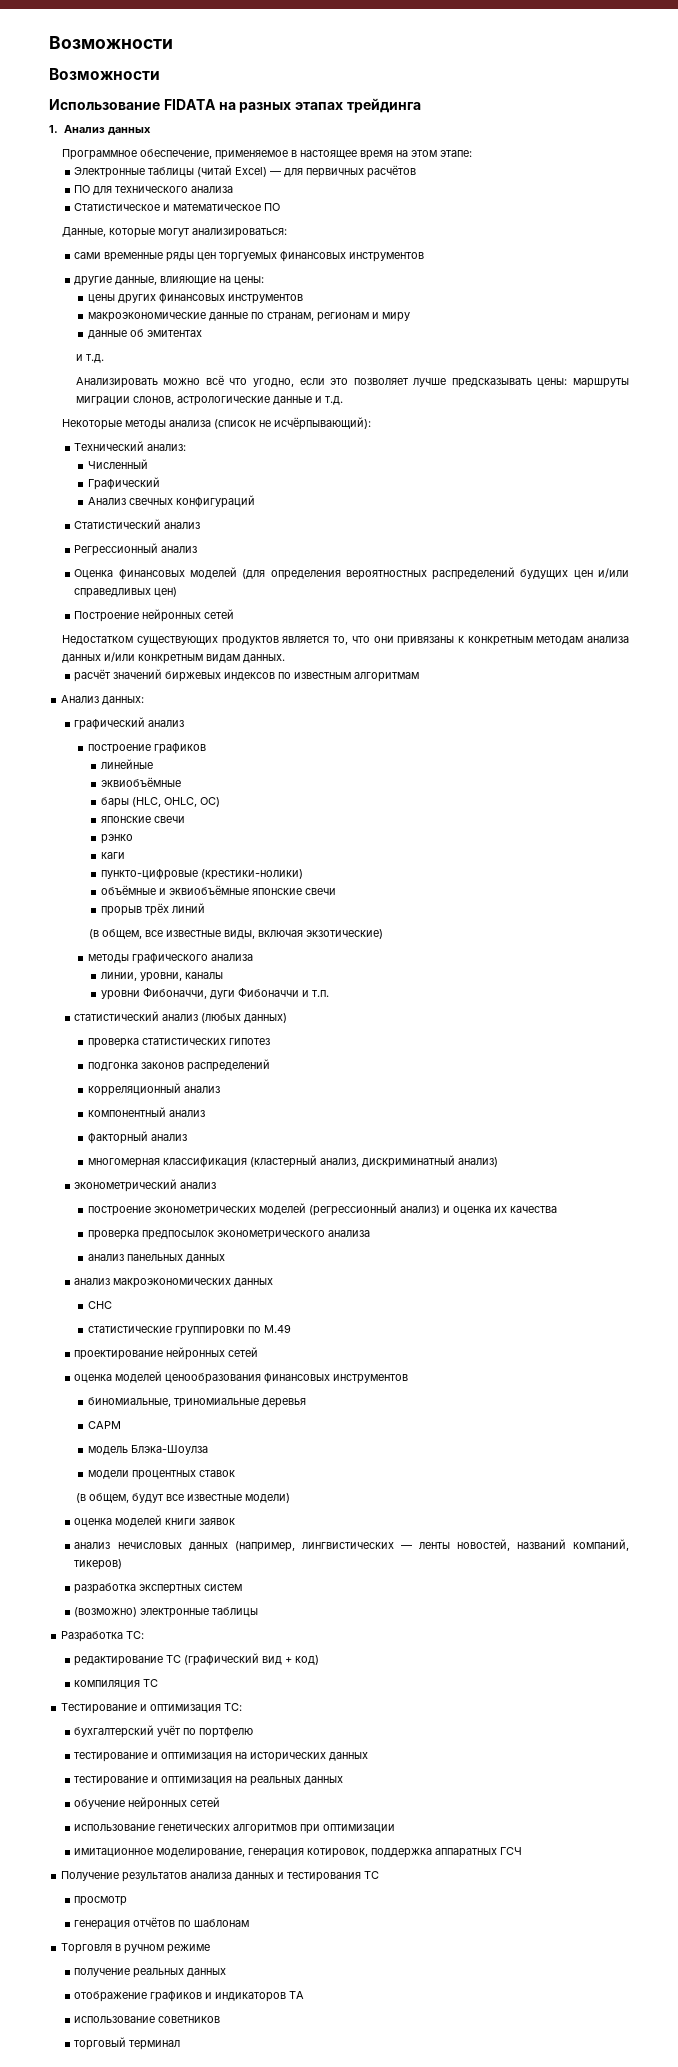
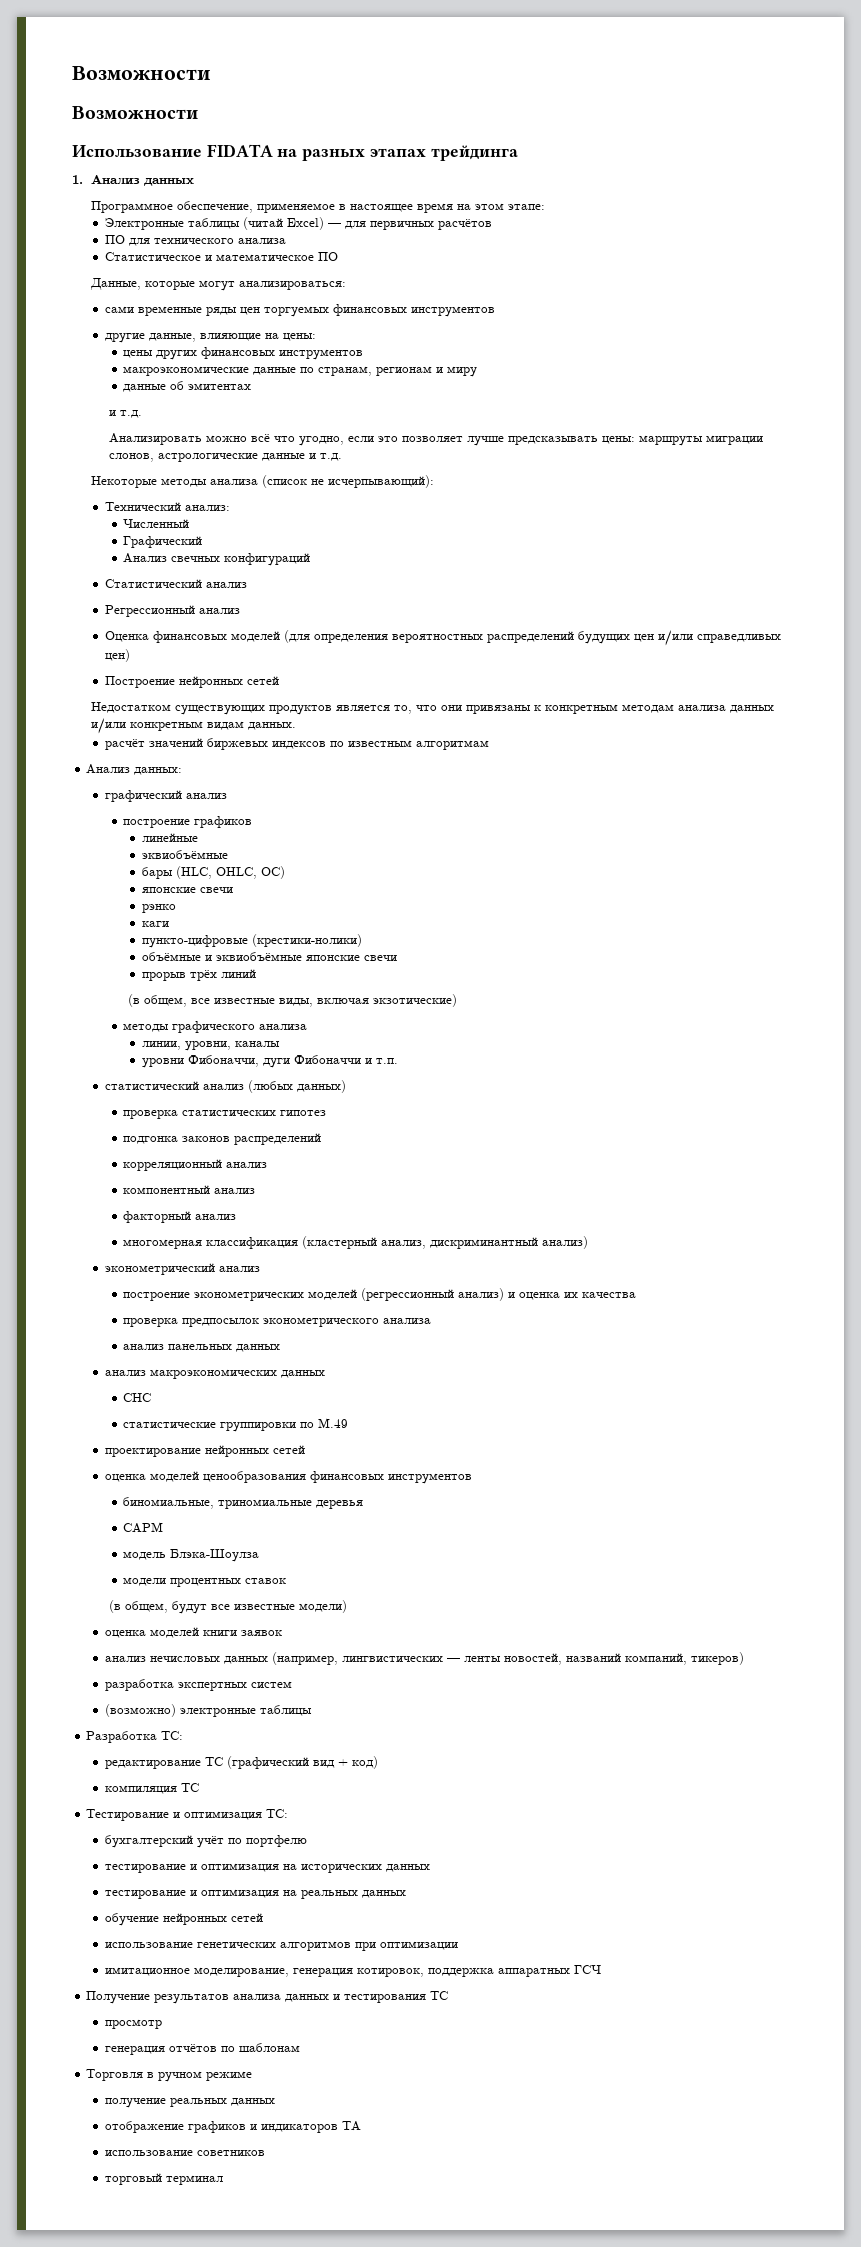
- Некоторые методы анализа (список не исчёрпывающий):
+ Некоторые методы анализа (список не исчерпывающий):
- многомерная классификация (кластерный анализ, дискриминатный анализ)
+ многомерная классификация (кластерный анализ, дискриминантный анализ)

